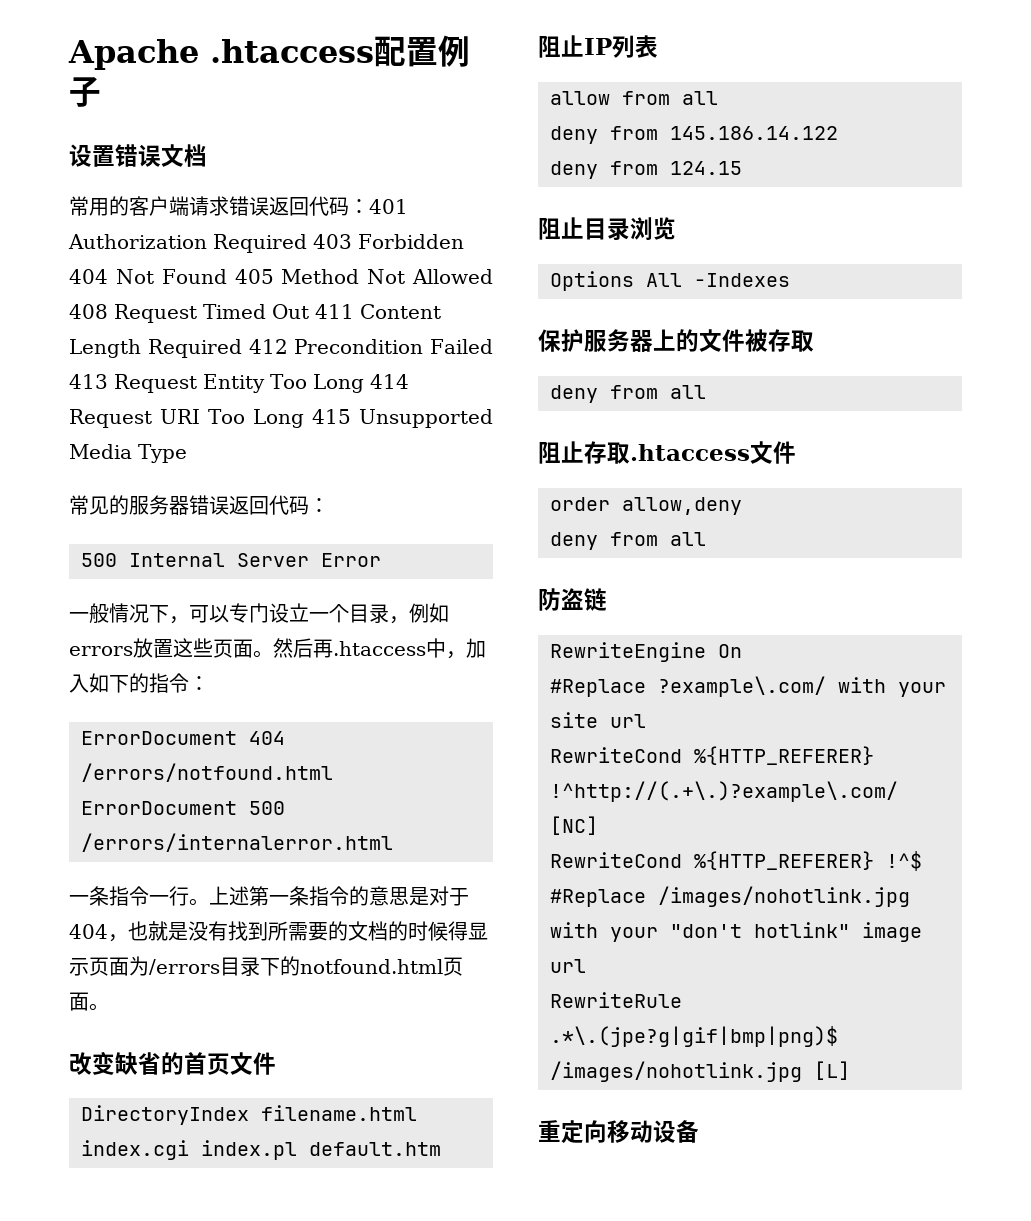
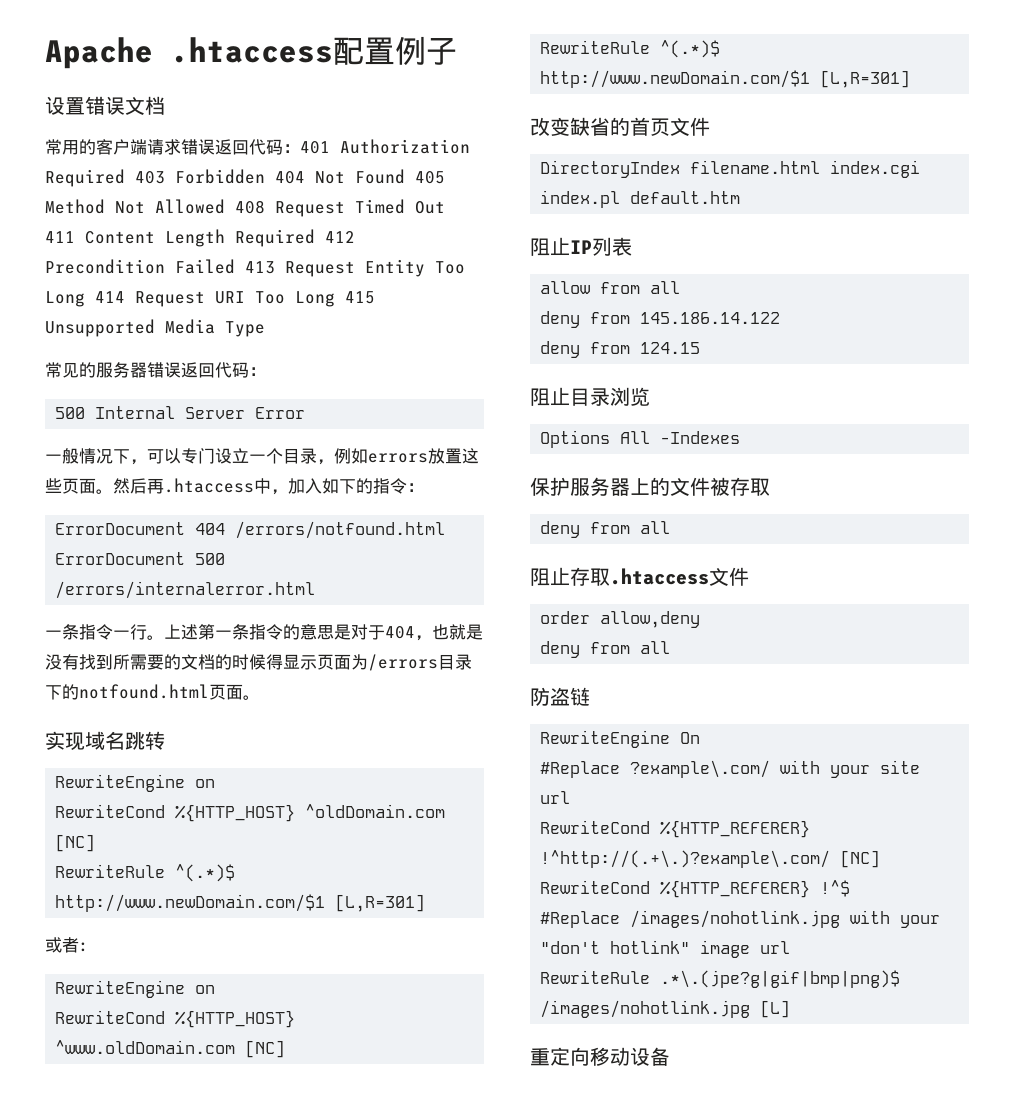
+ 实现域名跳转
+ RewriteEngine on
+ RewriteCond %{HTTP_HOST} ^oldDomain.com [NC]
+ RewriteRule ^(.*)$ http://www.newDomain.com/$1 [L,R=301]
+ 或者:
+ RewriteEngine on
+ RewriteCond %{HTTP_HOST} ^www.oldDomain.com [NC]
+ RewriteRule ^(.*)$ http://www.newDomain.com/$1 [L,R=301]

